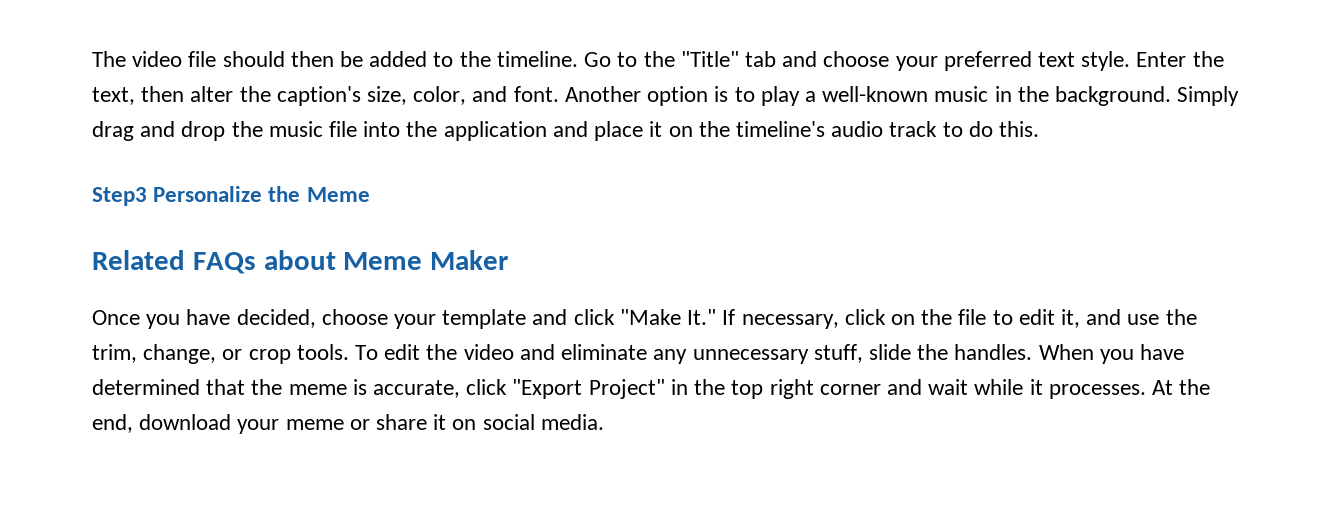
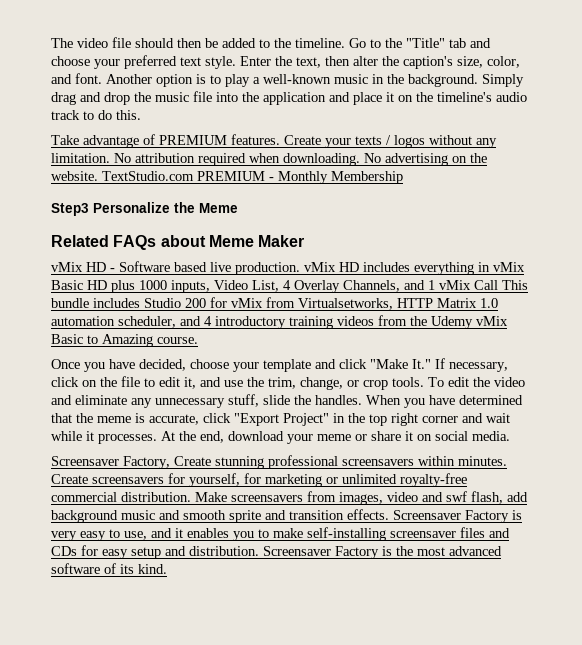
+ Take advantage of PREMIUM features. Create your texts / logos without any limitation. No attribution required when downloading. No advertising on the website. TextStudio.com PREMIUM - Monthly Membership
+ vMix HD - Software based live production. vMix HD includes everything in vMix Basic HD plus 1000 inputs, Video List, 4 Overlay Channels, and 1 vMix Call This bundle includes Studio 200 for vMix from Virtualsetworks, HTTP Matrix 1.0 automation scheduler, and 4 introductory training videos from the Udemy vMix Basic to Amazing course.
+ Screensaver Factory, Create stunning professional screensavers within minutes. Create screensavers for yourself, for marketing or unlimited royalty-free commercial distribution. Make screensavers from images, video and swf flash, add background music and smooth sprite and transition effects. Screensaver Factory is very easy to use, and it enables you to make self-installing screensaver files and CDs for easy setup and distribution. Screensaver Factory is the most advanced software of its kind.

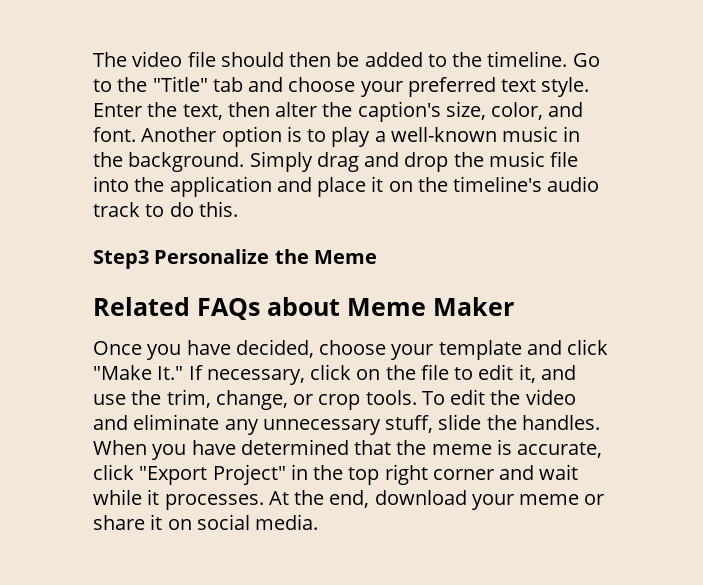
- Take advantage of PREMIUM features. Create your texts / logos without any limitation. No attribution required when downloading. No advertising on the website. TextStudio.com PREMIUM - Monthly Membership
- vMix HD - Software based live production. vMix HD includes everything in vMix Basic HD plus 1000 inputs, Video List, 4 Overlay Channels, and 1 vMix Call This bundle includes Studio 200 for vMix from Virtualsetworks, HTTP Matrix 1.0 automation scheduler, and 4 introductory training videos from the Udemy vMix Basic to Amazing course.
- Screensaver Factory, Create stunning professional screensavers within minutes. Create screensavers for yourself, for marketing or unlimited royalty-free commercial distribution. Make screensavers from images, video and swf flash, add background music and smooth sprite and transition effects. Screensaver Factory is very easy to use, and it enables you to make self-installing screensaver files and CDs for easy setup and distribution. Screensaver Factory is the most advanced software of its kind.

